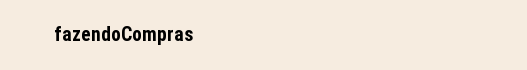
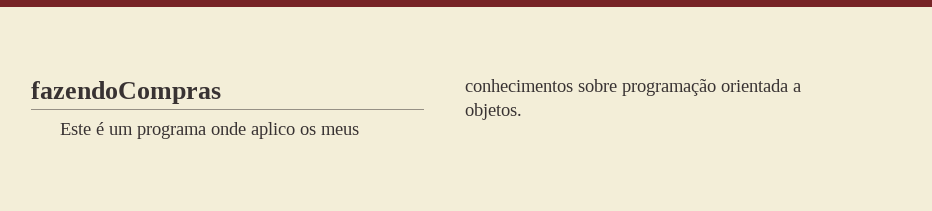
+ Este é um programa onde aplico os meus conhecimentos sobre programação orientada a objetos.

